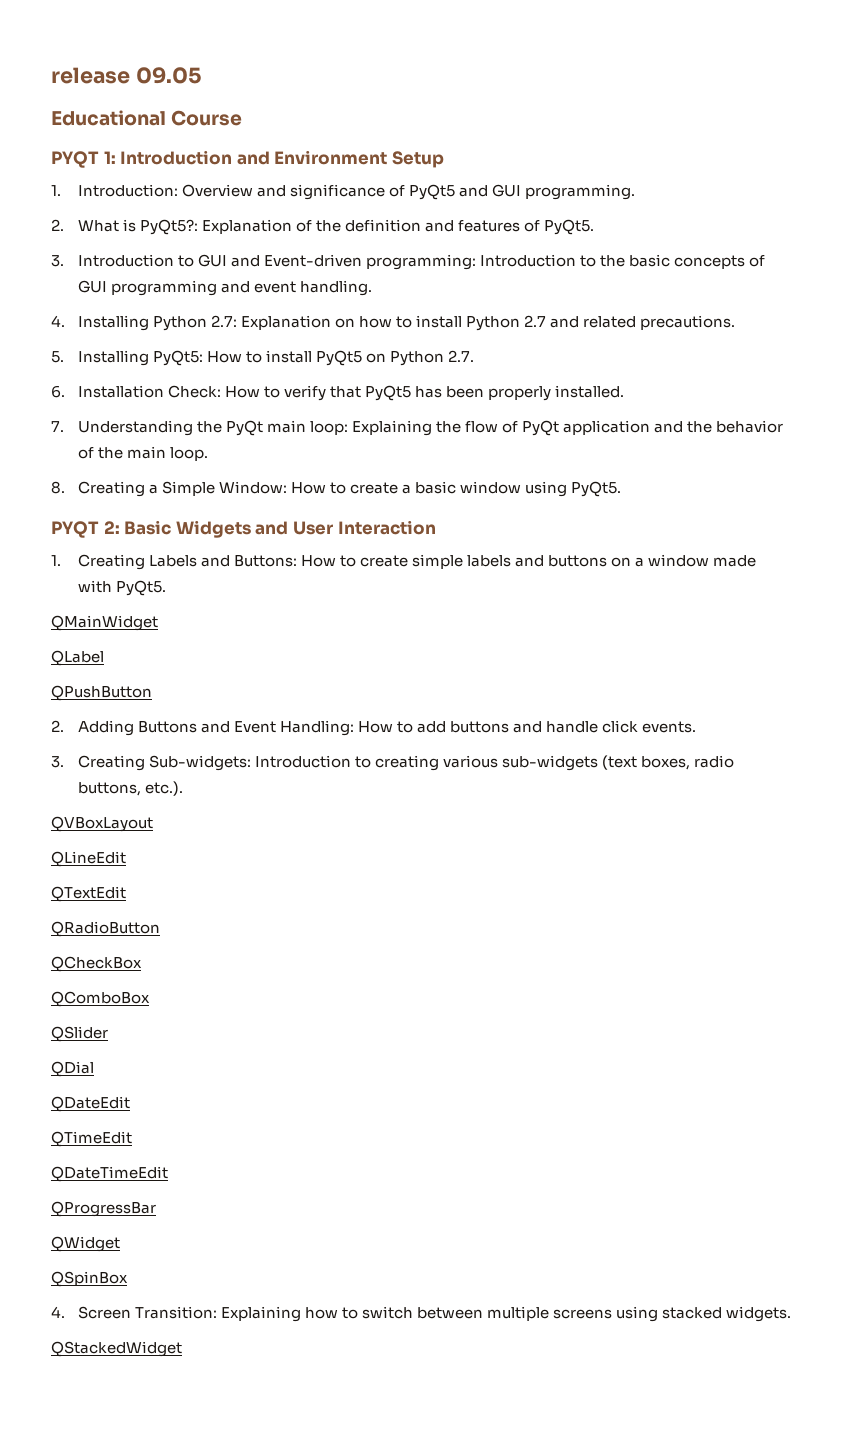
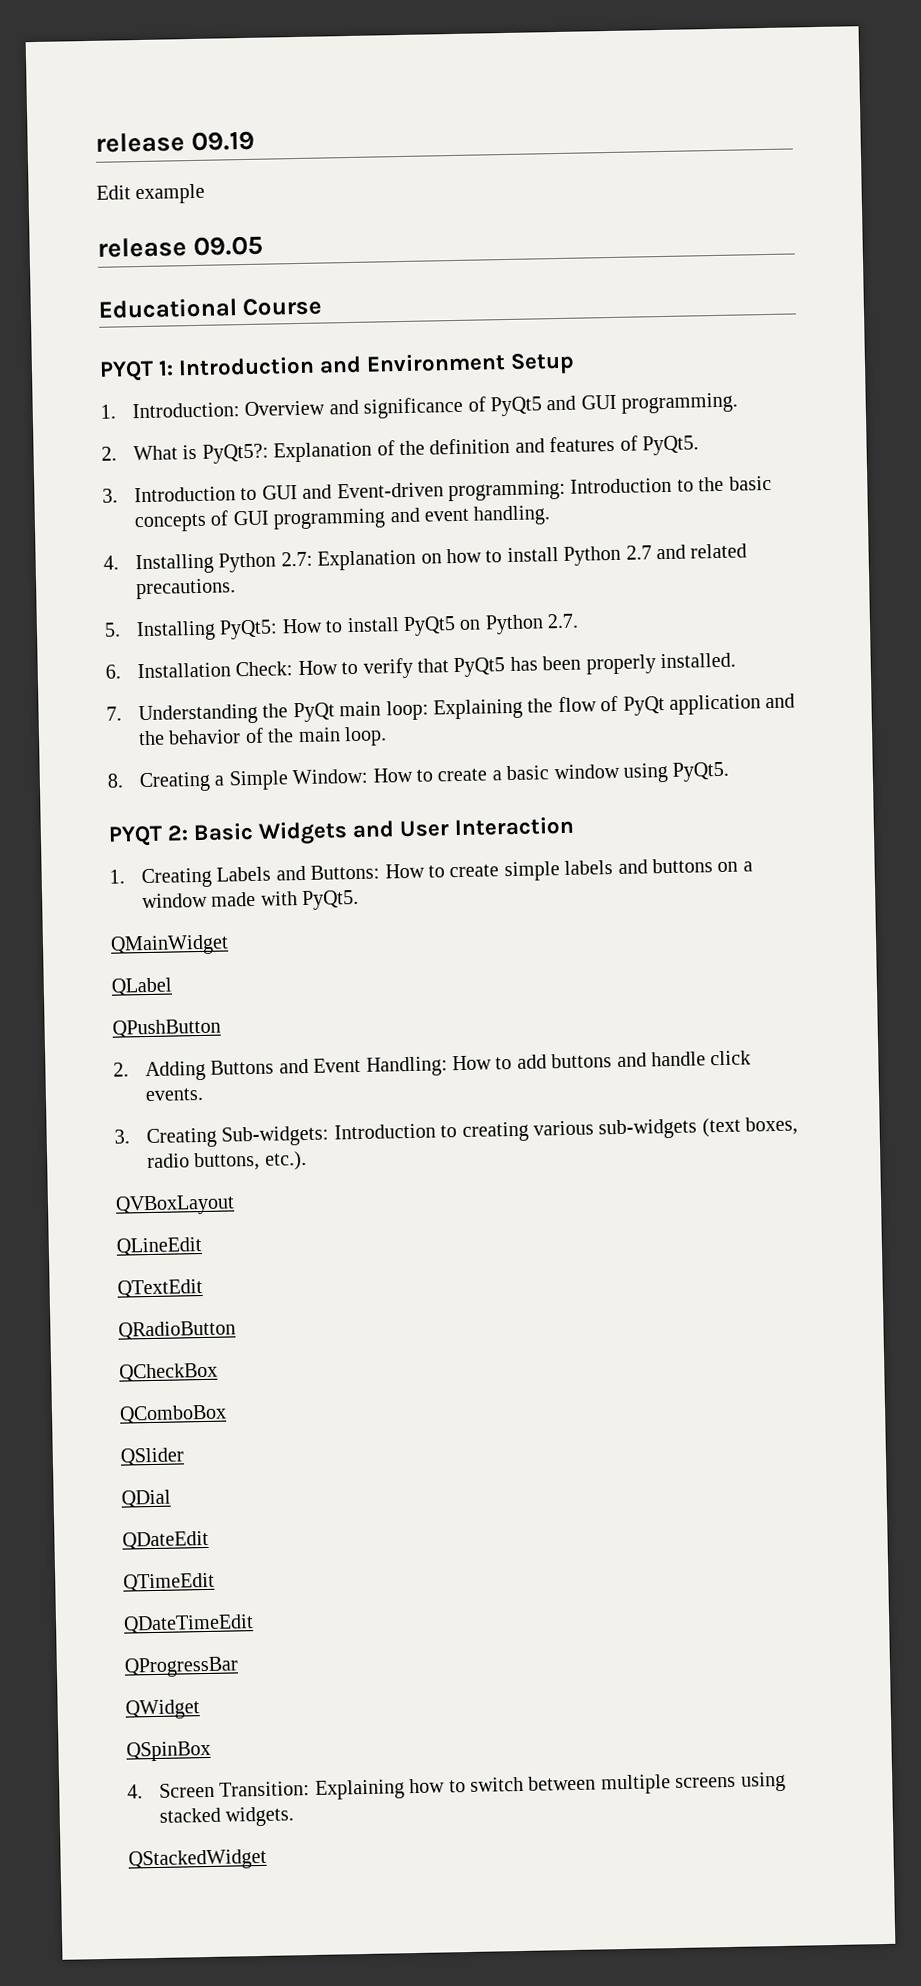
+ release 09.19
+ Edit example

